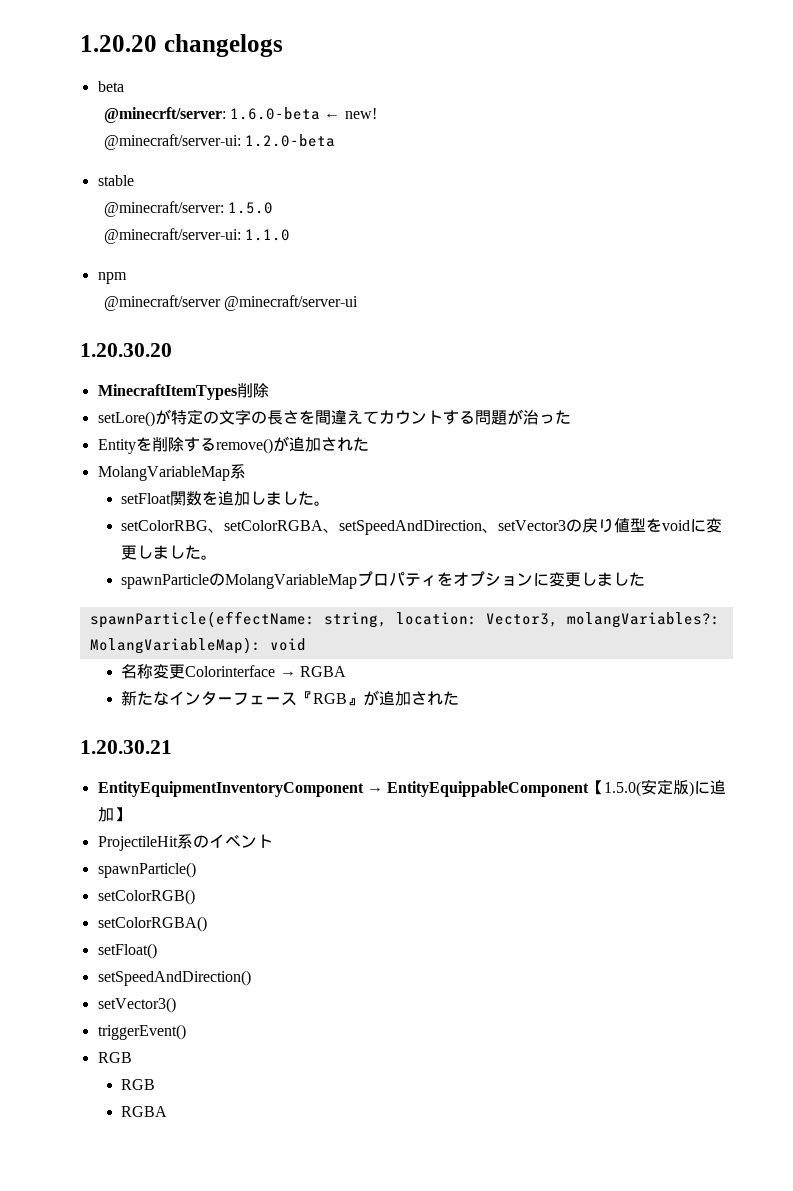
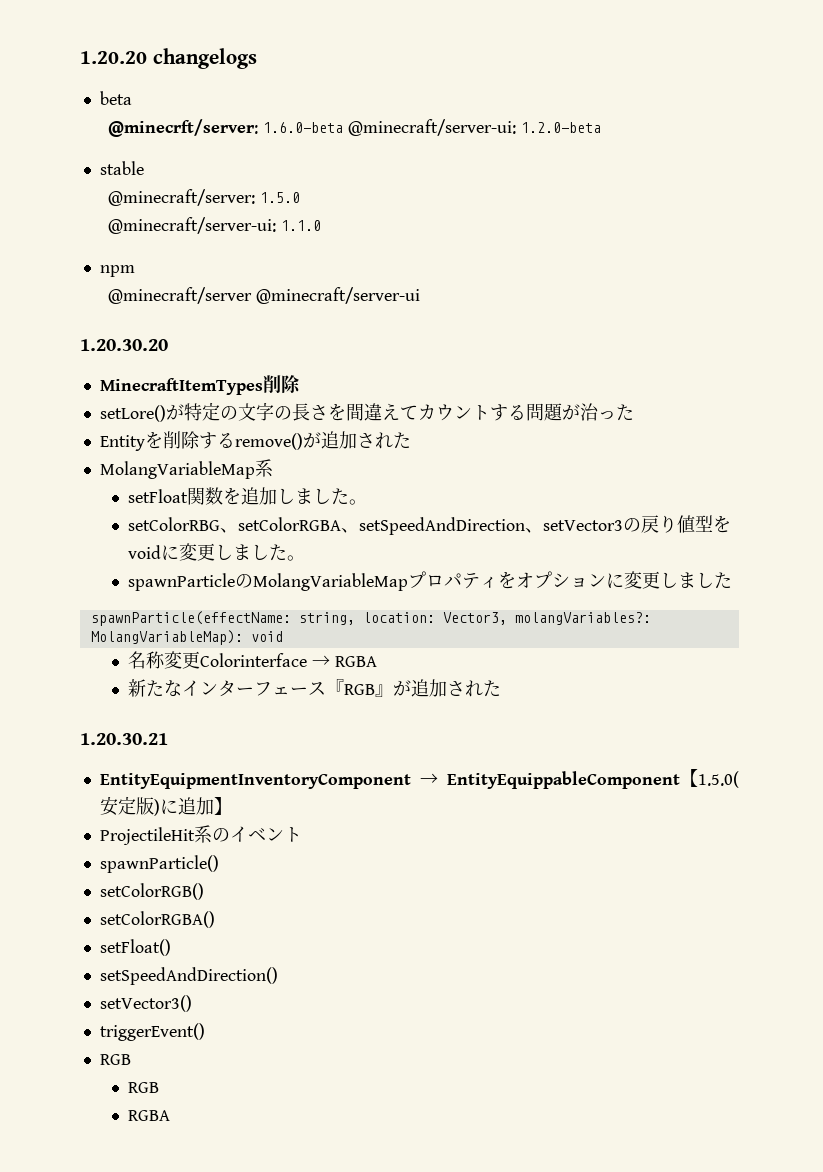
- @minecrft/server: 1.6.0-beta ← new!
- @minecraft/server-ui: 1.2.0-beta
+ @minecrft/server: 1.6.0-beta @minecraft/server-ui: 1.2.0-beta

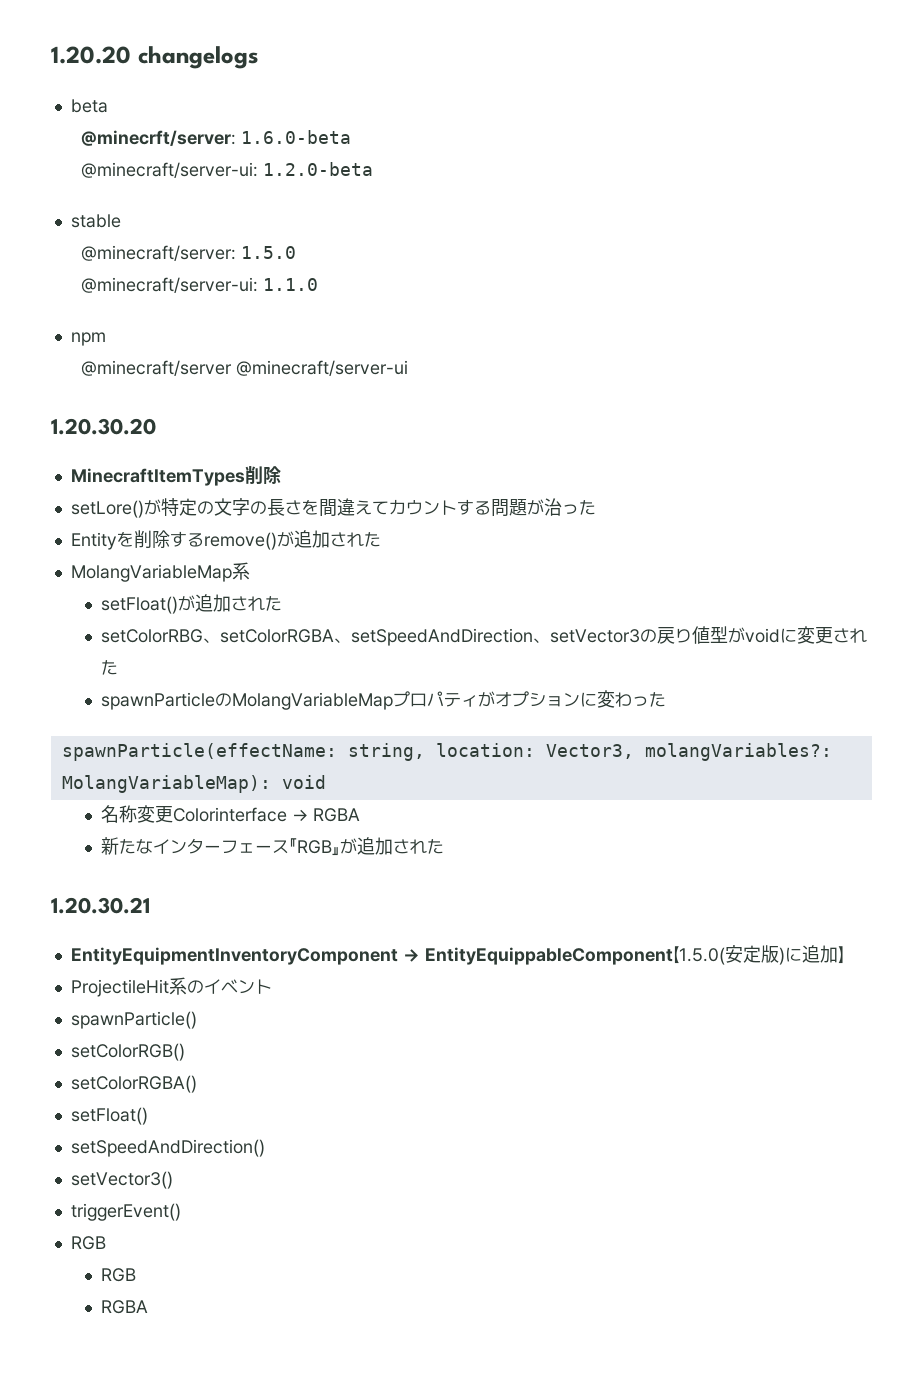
- @minecrft/server: 1.6.0-beta @minecraft/server-ui: 1.2.0-beta
+ @minecrft/server: 1.6.0-beta
+ @minecraft/server-ui: 1.2.0-beta
- setFloat関数を追加しました。
+ setFloat()が追加された
- setColorRBG、setColorRGBA、setSpeedAndDirection、setVector3の戻り値型をvoidに変更しました。
+ setColorRBG、setColorRGBA、setSpeedAndDirection、setVector3の戻り値型がvoidに変更された
- spawnParticleのMolangVariableMapプロパティをオプションに変更しました
+ spawnParticleのMolangVariableMapプロパティがオプションに変わった

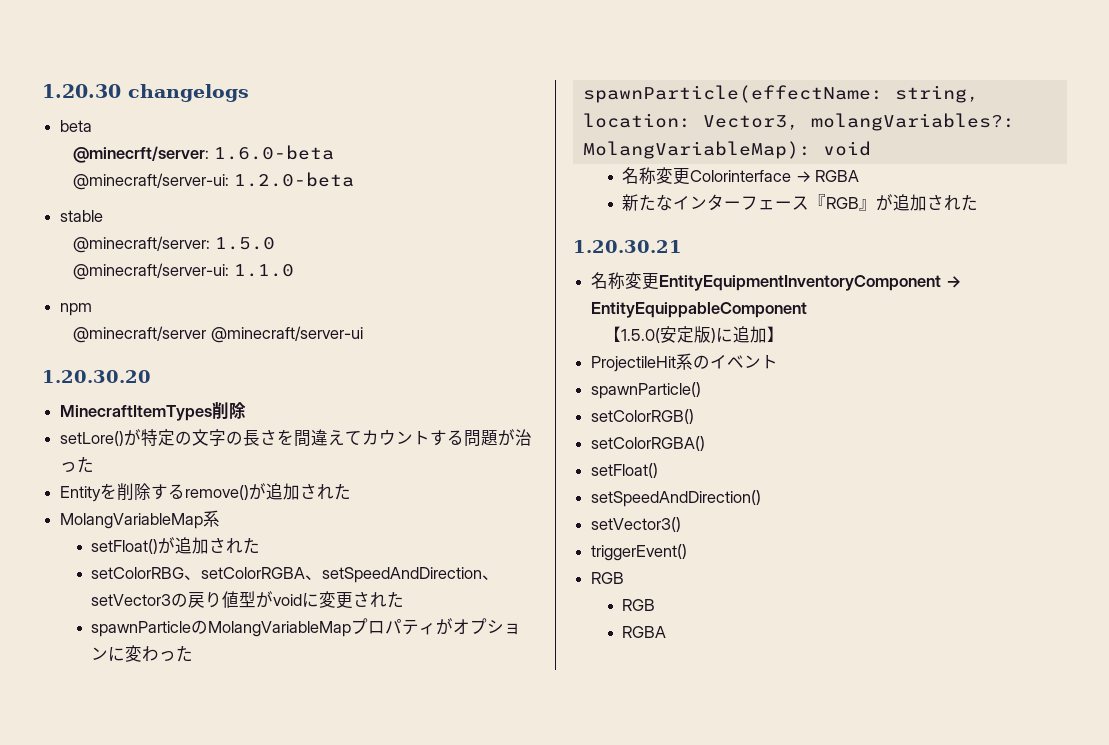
- 1.20.20 changelogs
+ 1.20.30 changelogs
- EntityEquipmentInventoryComponent → EntityEquippableComponent【1.5.0(安定版)に追加】
+ 名称変更EntityEquipmentInventoryComponent → EntityEquippableComponent
+ 【1.5.0(安定版)に追加】

